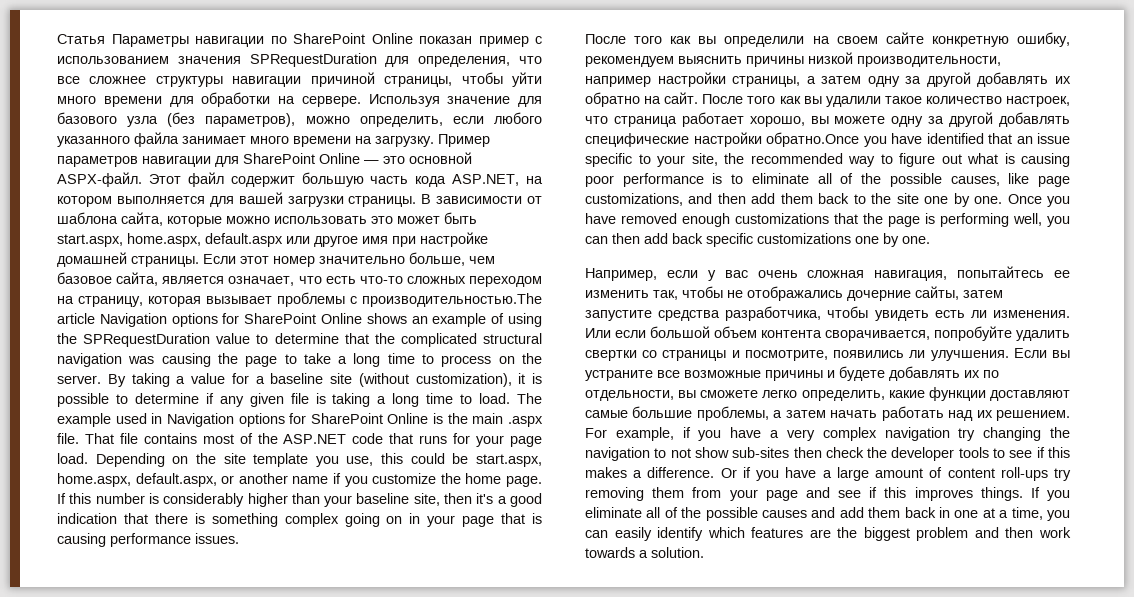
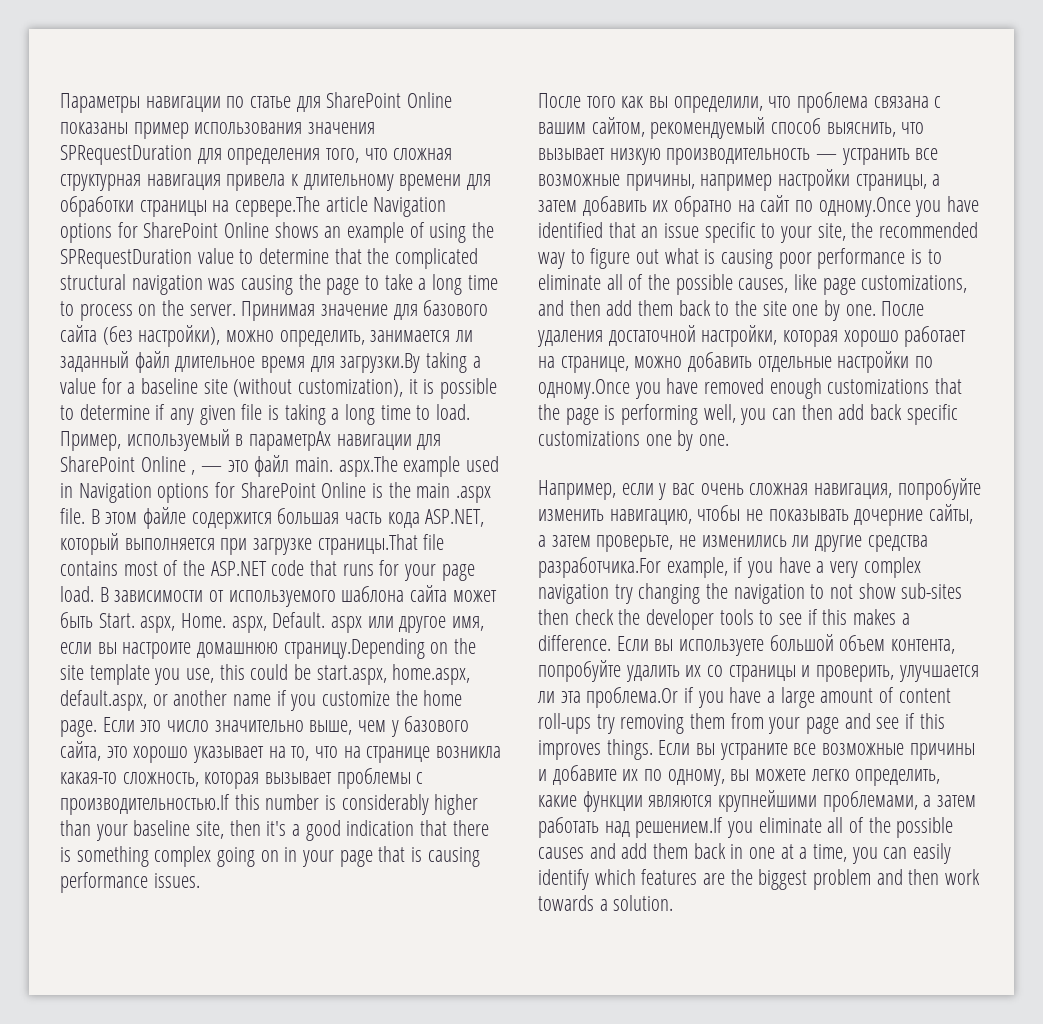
- Статья Параметры навигации по SharePoint Online показан пример с использованием значения SPRequestDuration для определения, что все сложнее структуры навигации причиной страницы, чтобы уйти много времени для обработки на сервере. Используя значение для базового узла (без параметров), можно определить, если любого указанного файла занимает много времени на загрузку. Пример параметров навигации для SharePoint Online — это основной ASPX-файл. Этот файл содержит большую часть кода ASP.NET, на котором выполняется для вашей загрузки страницы. В зависимости от шаблона сайта, которые можно использовать это может быть start.aspx, home.aspx, default.aspx или другое имя при настройке домашней страницы. Если этот номер значительно больше, чем базовое сайта, является означает, что есть что-то сложных переходом на страницу, которая вызывает проблемы с производительностью.The article Navigation options for SharePoint Online shows an example of using the SPRequestDuration value to determine that the complicated structural navigation was causing the page to take a long time to process on the server.
+ Параметры навигации по статье для SharePoint Online показаны пример использования значения SPRequestDuration для определения того, что сложная структурная навигация привела к длительному времени для обработки страницы на сервере.The article Navigation options for SharePoint Online shows an example of using the SPRequestDuration value to determine that the complicated structural navigation was causing the page to take a long time to process on the server.
- By taking a value for a baseline site (without customization), it is possible to determine if any given file is taking a long time to load.
+ Принимая значение для базового сайта (без настройки), можно определить, занимается ли заданный файл длительное время для загрузки.By taking a value for a baseline site (without customization), it is possible to determine if any given file is taking a long time to load.
- The example used in Navigation options for SharePoint Online is the main .aspx file.
+ Пример, используемый в параметрАх навигации для SharePoint Online , — это файл main. aspx.The example used in Navigation options for SharePoint Online is the main .aspx file.
- That file contains most of the ASP.NET code that runs for your page load.
+ В этом файле содержится большая часть кода ASP.NET, который выполняется при загрузке страницы.That file contains most of the ASP.NET code that runs for your page load.
- Depending on the site template you use, this could be start.aspx, home.aspx, default.aspx, or another name if you customize the home page.
+ В зависимости от используемого шаблона сайта может быть Start. aspx, Home. aspx, Default. aspx или другое имя, если вы настроите домашнюю страницу.Depending on the site template you use, this could be start.aspx, home.aspx, default.aspx, or another name if you customize the home page.
- If this number is considerably higher than your baseline site, then it's a good indication that there is something complex going on in your page that is causing performance issues.
+ Если это число значительно выше, чем у базового сайта, это хорошо указывает на то, что на странице возникла какая-то сложность, которая вызывает проблемы с производительностью.If this number is considerably higher than your baseline site, then it's a good indication that there is something complex going on in your page that is causing performance issues.
- После того как вы определили на своем сайте конкретную ошибку, рекомендуем выяснить причины низкой производительности, например настройки страницы, а затем одну за другой добавлять их обратно на сайт. После того как вы удалили такое количество настроек, что страница работает хорошо, вы можете одну за другой добавлять специфические настройки обратно.Once you have identified that an issue specific to your site, the recommended way to figure out what is causing poor performance is to eliminate all of the possible causes, like page customizations, and then add them back to the site one by one.
+ После того как вы определили, что проблема связана с вашим сайтом, рекомендуемый способ выяснить, что вызывает низкую производительность — устранить все возможные причины, например настройки страницы, а затем добавить их обратно на сайт по одному.Once you have identified that an issue specific to your site, the recommended way to figure out what is causing poor performance is to eliminate all of the possible causes, like page customizations, and then add them back to the site one by one.
- Once you have removed enough customizations that the page is performing well, you can then add back specific customizations one by one.
+ После удаления достаточной настройки, которая хорошо работает на странице, можно добавить отдельные настройки по одному.Once you have removed enough customizations that the page is performing well, you can then add back specific customizations one by one.
- Например, если у вас очень сложная навигация, попытайтесь ее изменить так, чтобы не отображались дочерние сайты, затем запустите средства разработчика, чтобы увидеть есть ли изменения. Или если большой объем контента сворачивается, попробуйте удалить свертки со страницы и посмотрите, появились ли улучшения. Если вы устраните все возможные причины и будете добавлять их по отдельности, вы сможете легко определить, какие функции доставляют самые большие проблемы, а затем начать работать над их решением. For example, if you have a very complex navigation try changing the navigation to not show sub-sites then check the developer tools to see if this makes a difference.
+ Например, если у вас очень сложная навигация, попробуйте изменить навигацию, чтобы не показывать дочерние сайты, а затем проверьте, не изменились ли другие средства разработчика.For example, if you have a very complex navigation try changing the navigation to not show sub-sites then check the developer tools to see if this makes a difference.
- Or if you have a large amount of content roll-ups try removing them from your page and see if this improves things.
+ Если вы используете большой объем контента, попробуйте удалить их со страницы и проверить, улучшается ли эта проблема.Or if you have a large amount of content roll-ups try removing them from your page and see if this improves things.
- If you eliminate all of the possible causes and add them back in one at a time, you can easily identify which features are the biggest problem and then work towards a solution.
+ Если вы устраните все возможные причины и добавите их по одному, вы можете легко определить, какие функции являются крупнейшими проблемами, а затем работать над решением.If you eliminate all of the possible causes and add them back in one at a time, you can easily identify which features are the biggest problem and then work towards a solution.

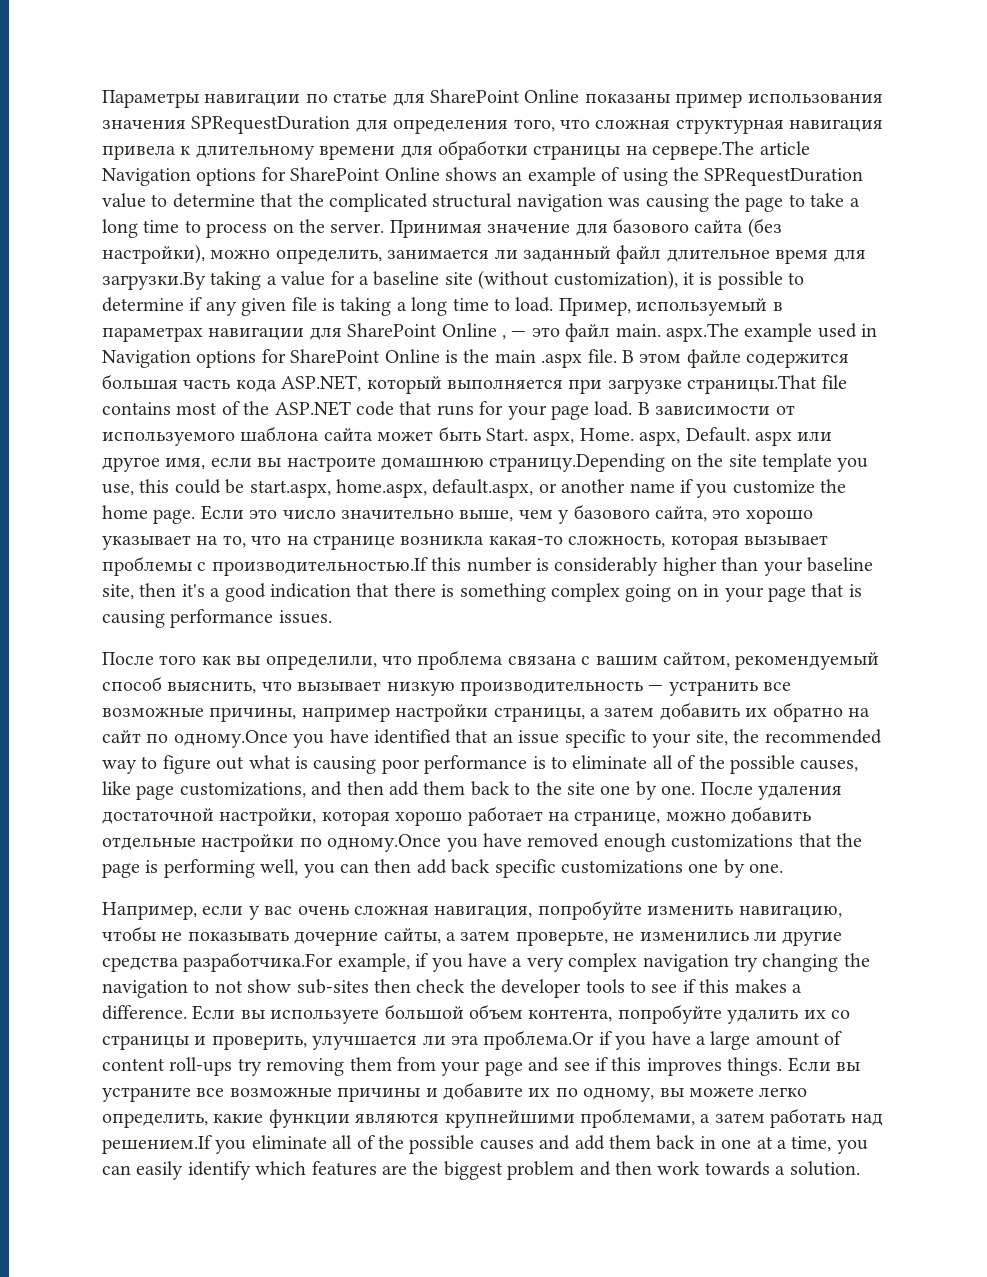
- Пример, используемый в параметрАх навигации для SharePoint Online , — это файл main. aspx.The example used in Navigation options for SharePoint Online is the main .aspx file.
+ Пример, используемый в параметрах навигации для SharePoint Online , — это файл main. aspx.The example used in Navigation options for SharePoint Online is the main .aspx file.

